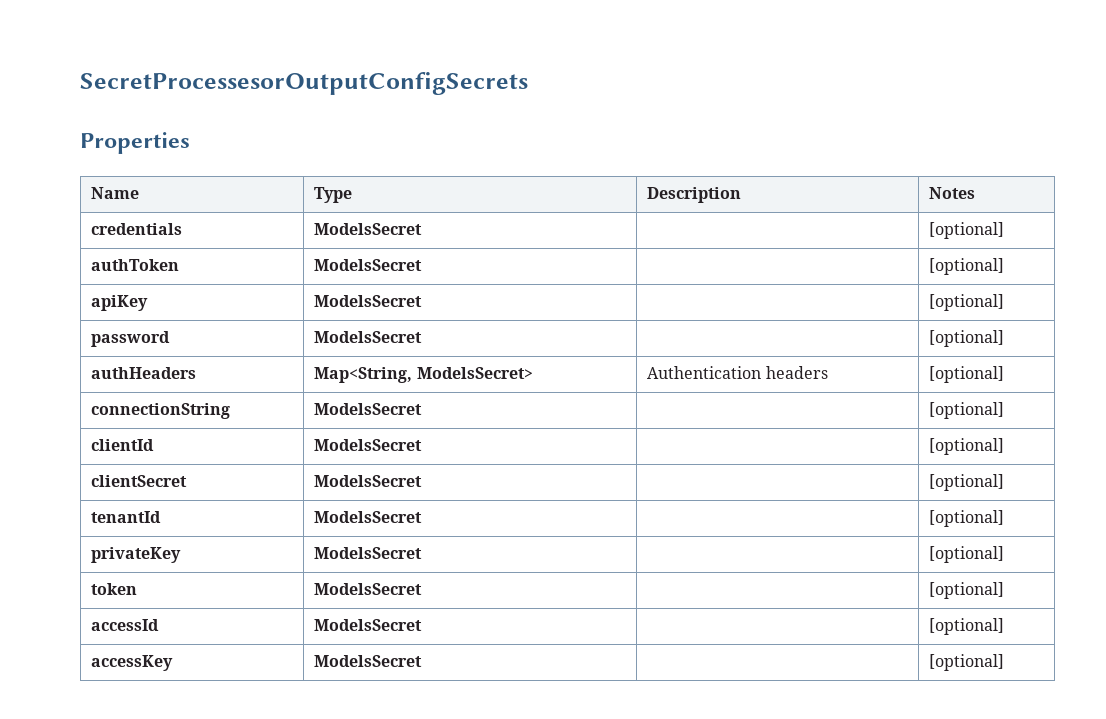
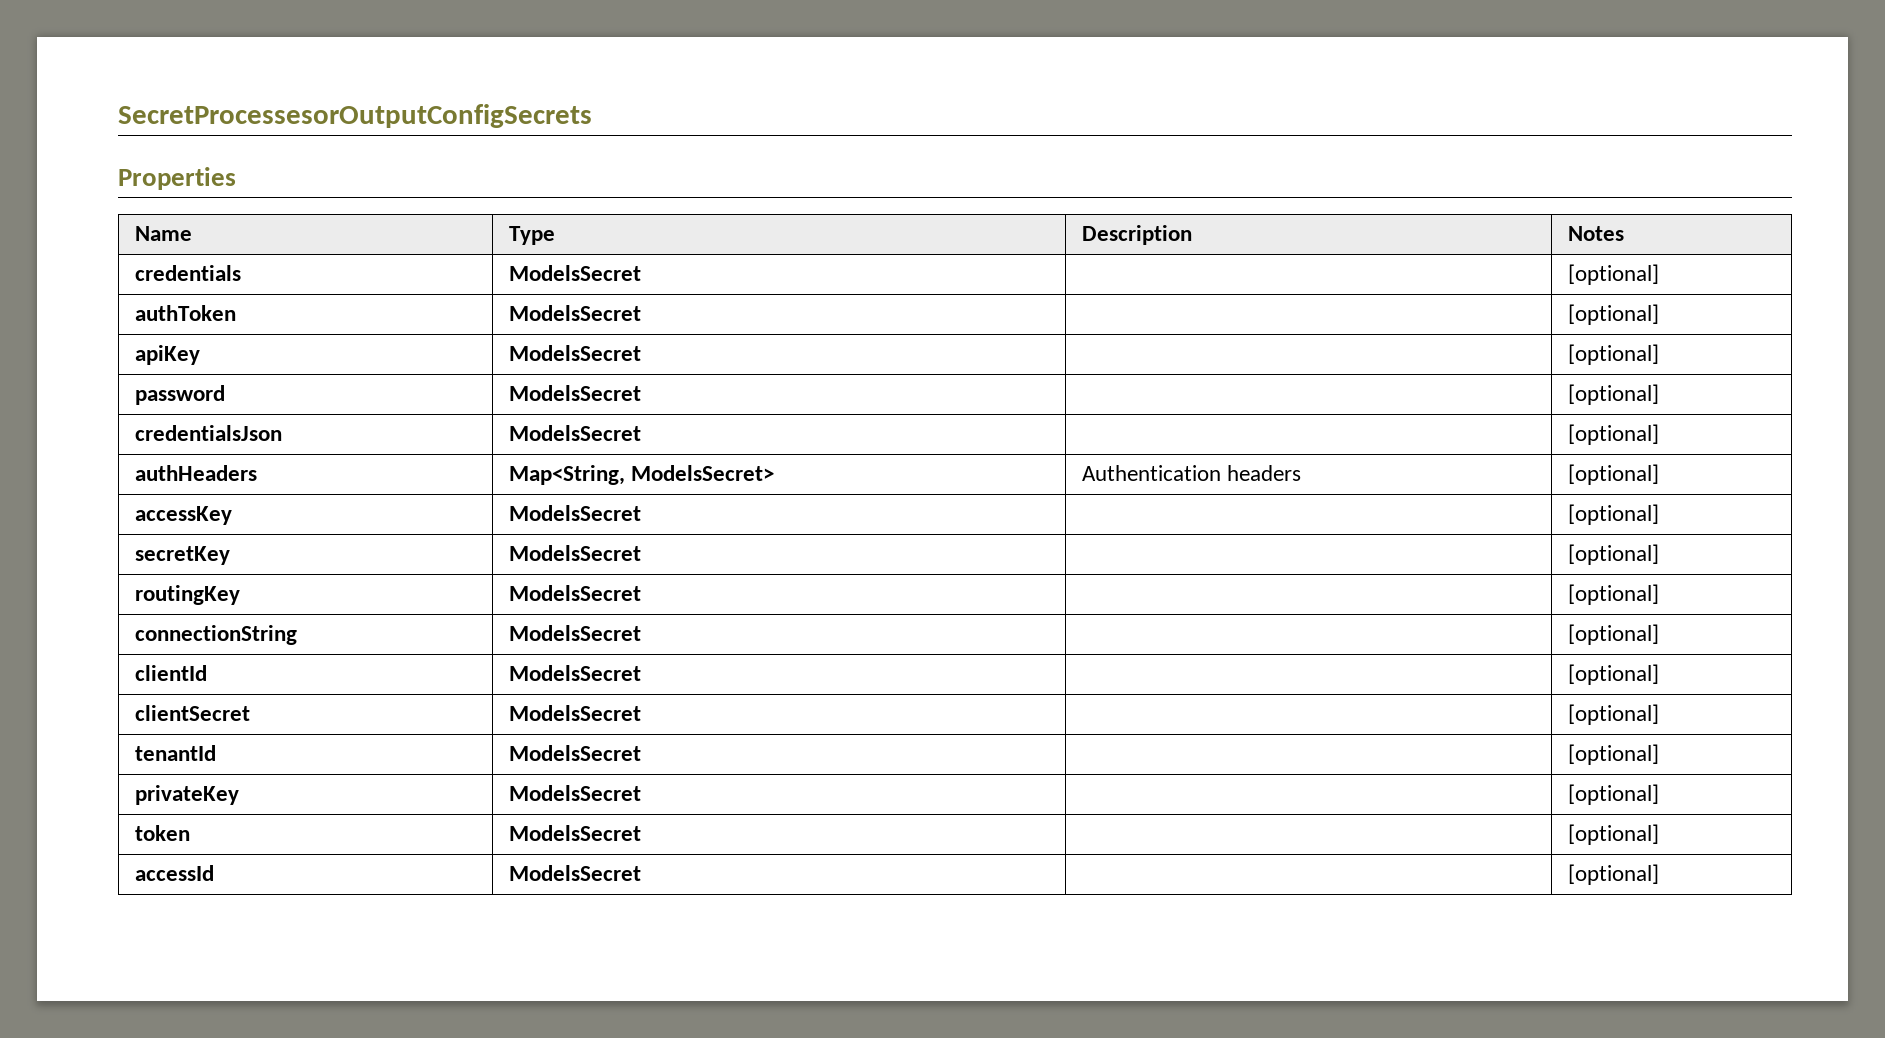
+ credentialsJson | ModelsSecret | | [optional]
+ accessKey | ModelsSecret | | [optional]
+ secretKey | ModelsSecret | | [optional]
+ routingKey | ModelsSecret | | [optional]
- accessKey | ModelsSecret | | [optional]

